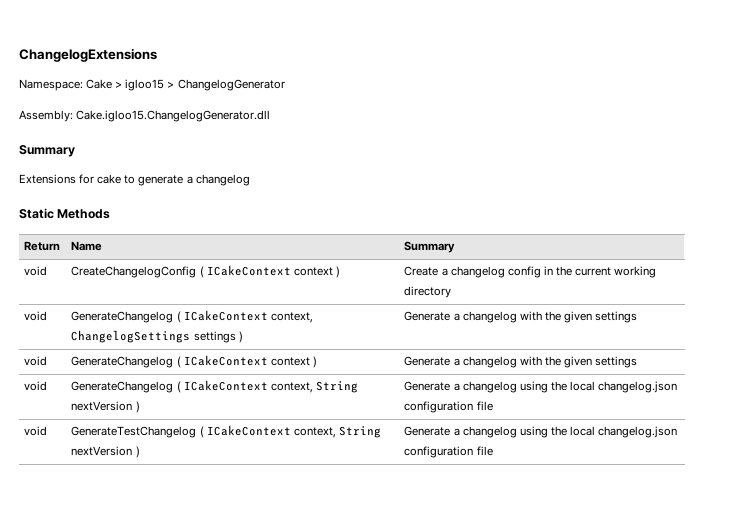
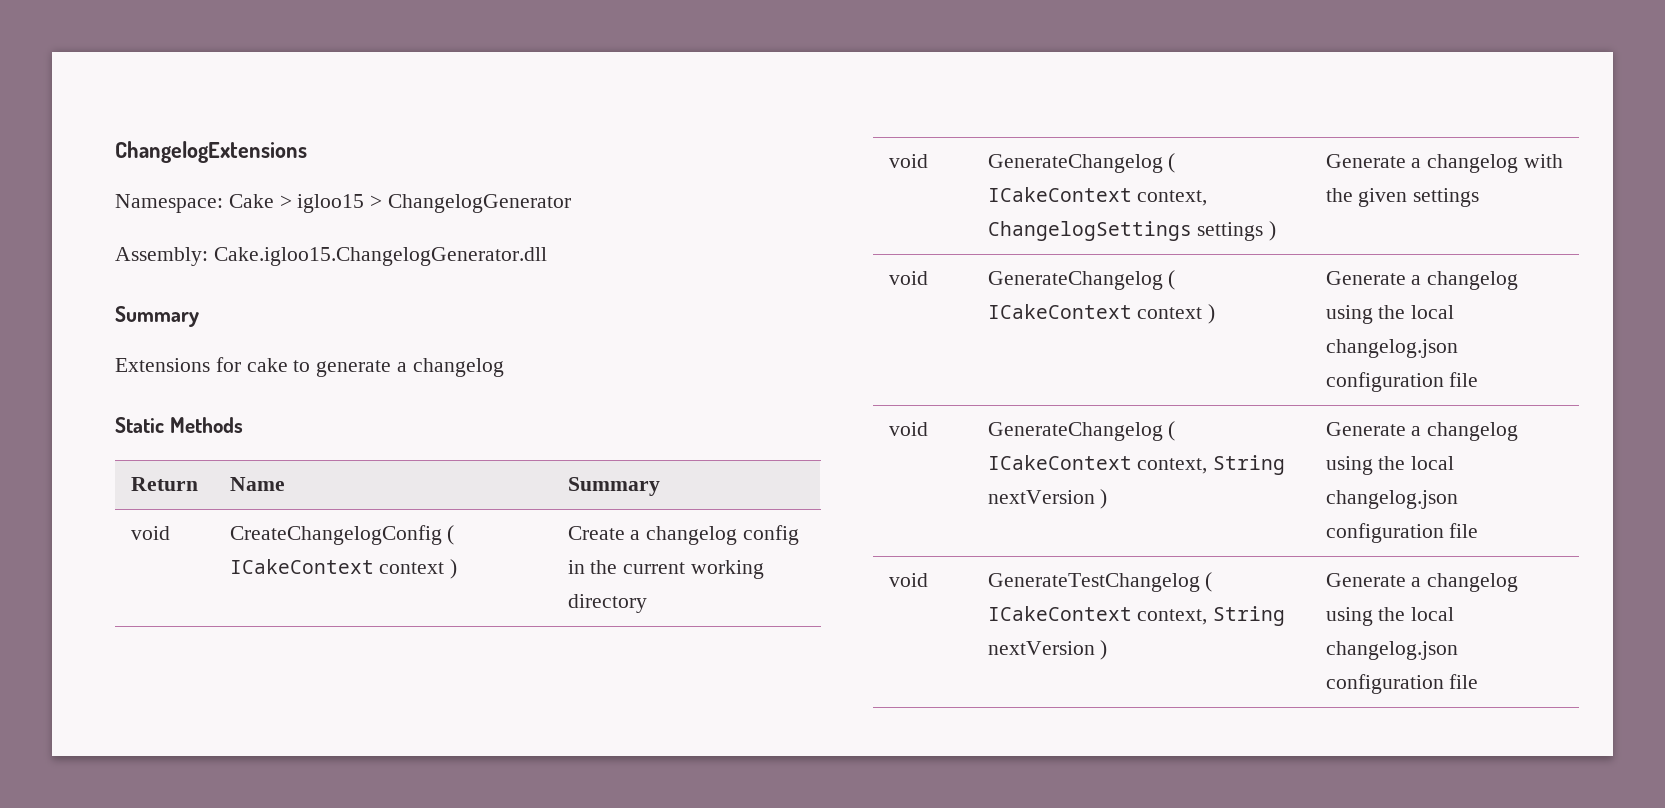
- void | GenerateChangelog ( ICakeContext context ) | Generate a changelog with the given settings
+ void | GenerateChangelog ( ICakeContext context ) | Generate a changelog using the local changelog.json configuration file

